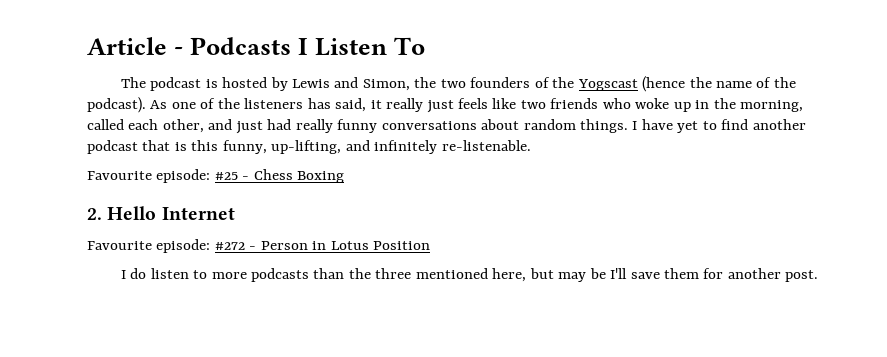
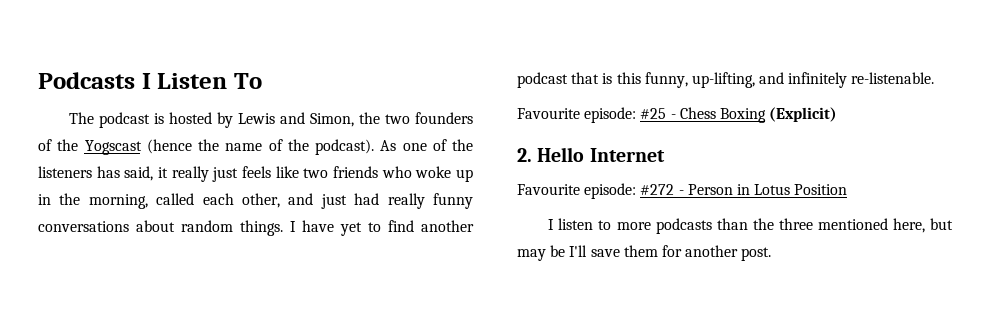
- Article - Podcasts I Listen To
+ Podcasts I Listen To
- Favourite episode: #25 - Chess Boxing
+ Favourite episode: #25 - Chess Boxing (Explicit)
- I do listen to more podcasts than the three mentioned here, but may be I'll save them for another post.
+ I listen to more podcasts than the three mentioned here, but may be I'll save them for another post.

